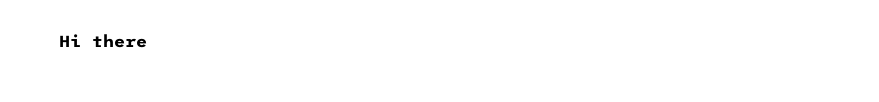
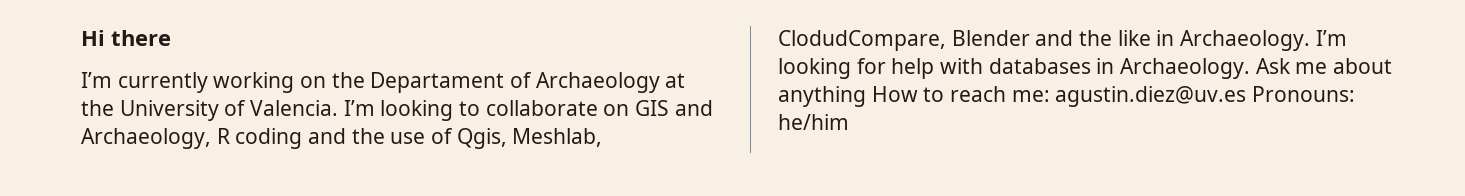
+ I’m currently working on the Departament of Archaeology at the University of Valencia. I’m looking to collaborate on GIS and Archaeology, R coding and the use of Qgis, Meshlab, ClodudCompare, Blender and the like in Archaeology. I’m looking for help with databases in Archaeology. Ask me about anything How to reach me: agustin.diez@uv.es Pronouns: he/him

